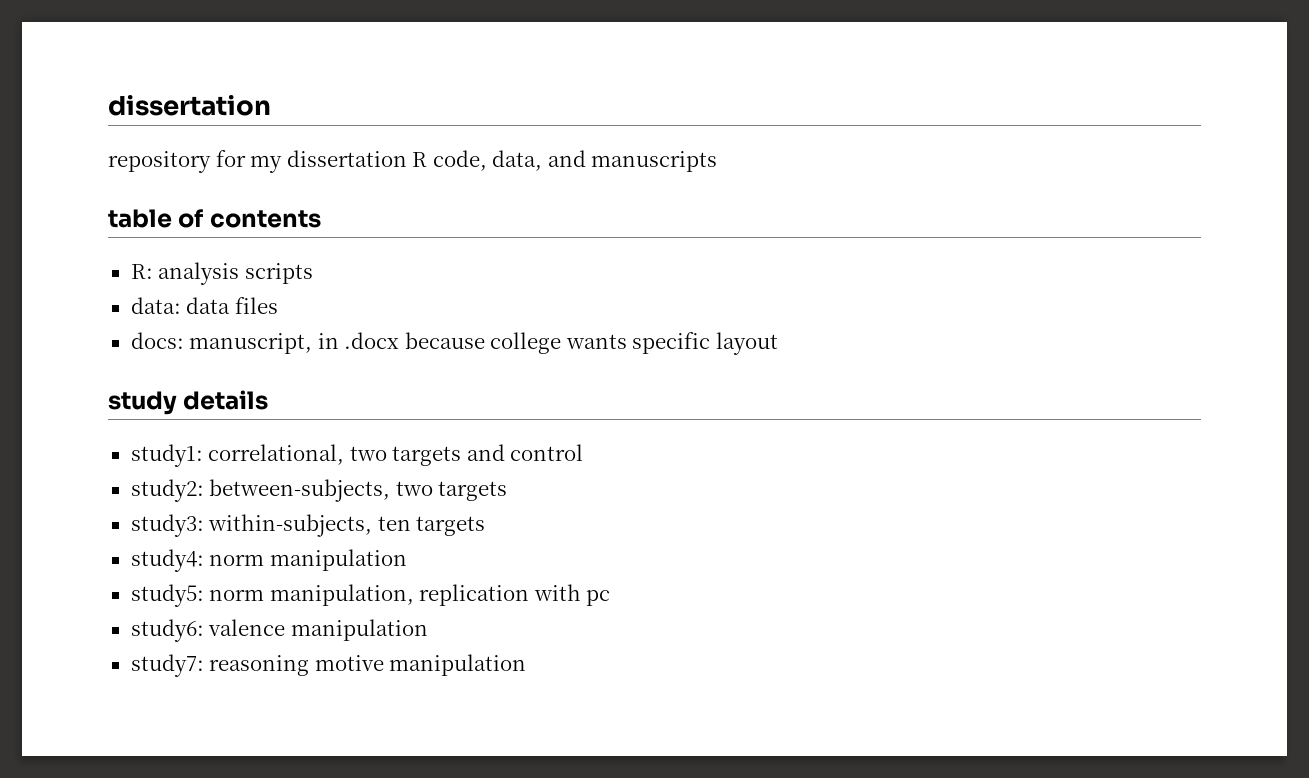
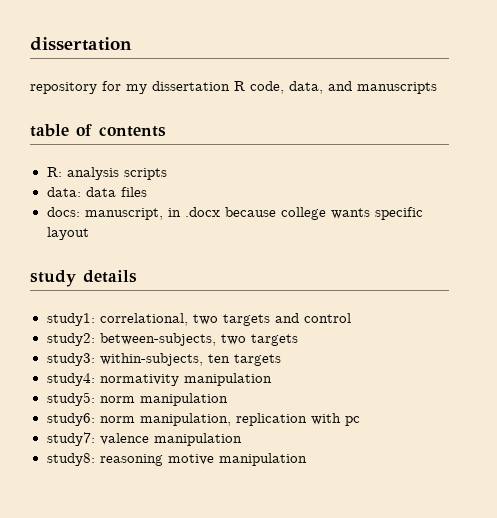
- study4: norm manipulation
+ study4: normativity manipulation
+ study5: norm manipulation
- study5: norm manipulation, replication with pc
+ study6: norm manipulation, replication with pc
- study6: valence manipulation
+ study7: valence manipulation
- study7: reasoning motive manipulation
+ study8: reasoning motive manipulation

